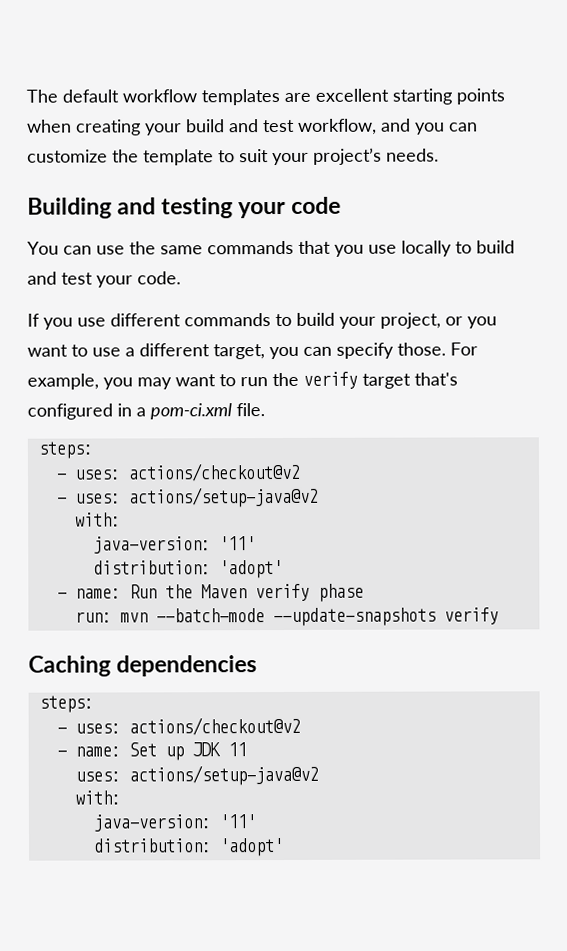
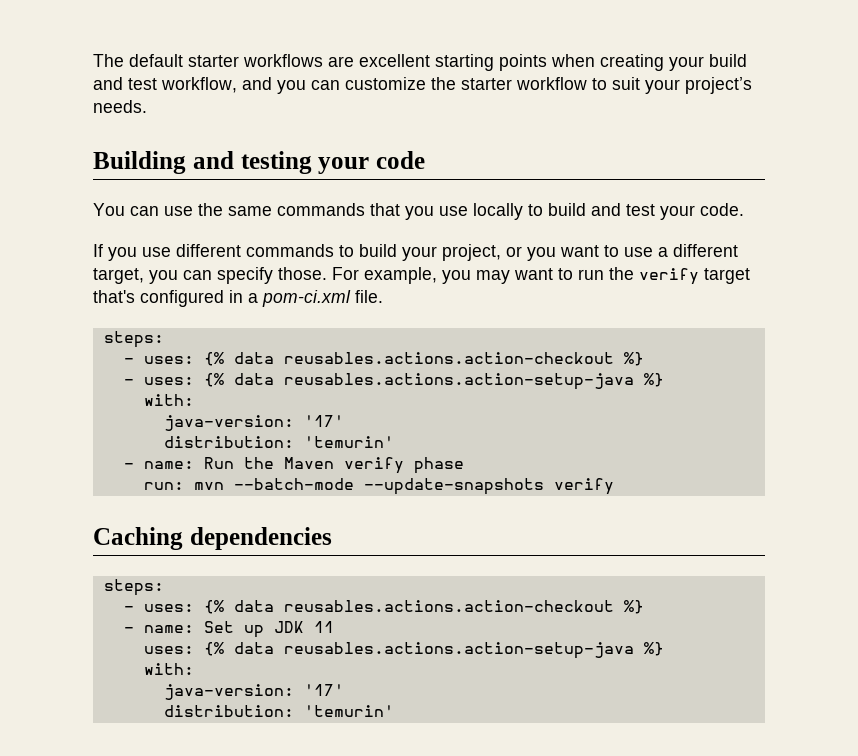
- The default workflow templates are excellent starting points when creating your build and test workflow, and you can customize the template to suit your project’s needs.
+ The default starter workflows are excellent starting points when creating your build and test workflow, and you can customize the starter workflow to suit your project’s needs.
  For example, you may want to run the verify target that's configured in a pom-ci.xml file.
  steps:
- - uses: actions/checkout@v2
- - uses: actions/setup-java@v2
+ - uses: {% data reusables.actions.action-checkout %}
+ - uses: {% data reusables.actions.action-setup-java %}
  with:
- java-version: '11'
- distribution: 'adopt'
+ java-version: '17'
+ distribution: 'temurin'
  Caching dependencies
  steps:
- - uses: actions/checkout@v2
+ - uses: {% data reusables.actions.action-checkout %}
  - name: Set up JDK 11
- uses: actions/setup-java@v2
+ uses: {% data reusables.actions.action-setup-java %}
  with:
- java-version: '11'
- distribution: 'adopt'
+ java-version: '17'
+ distribution: 'temurin'

